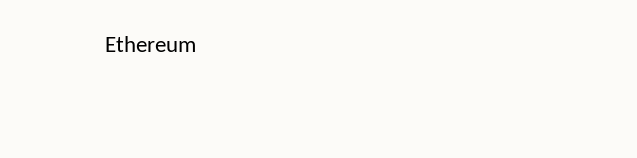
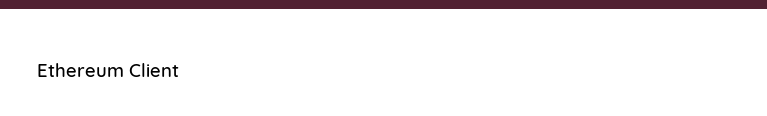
- Ethereum
+ Ethereum Client

